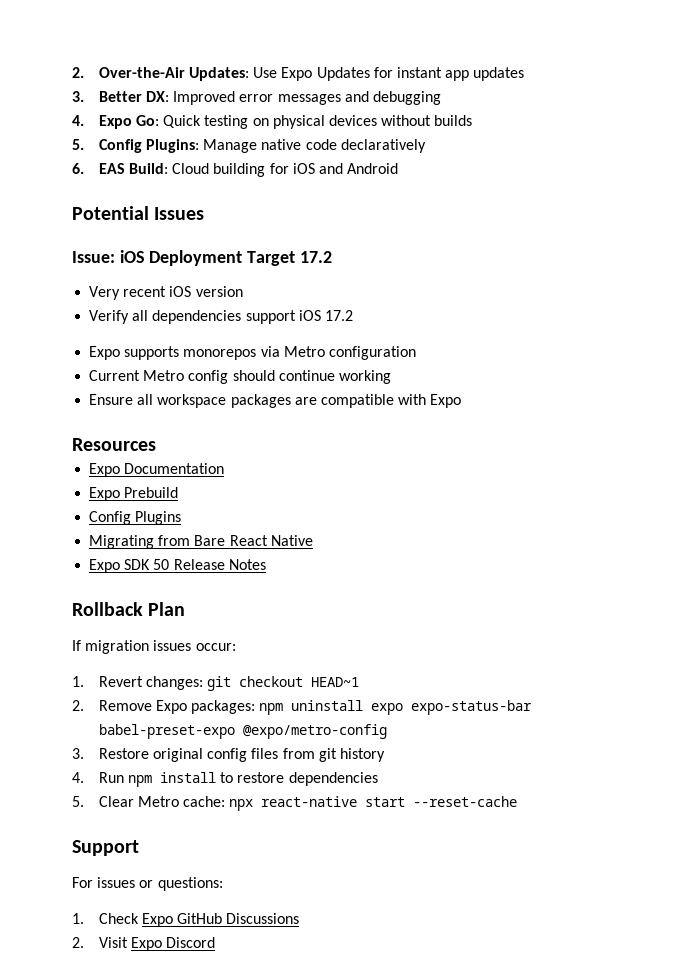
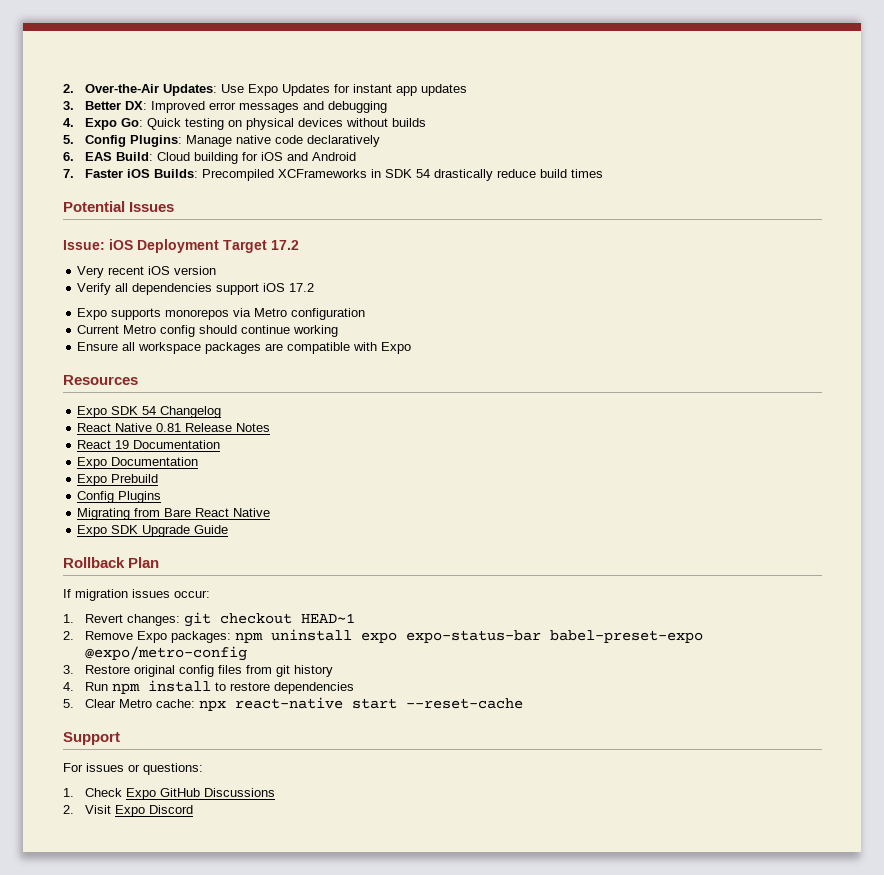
+ 7. Faster iOS Builds: Precompiled XCFrameworks in SDK 54 drastically reduce build times
+ Expo SDK 54 Changelog
+ React Native 0.81 Release Notes
+ React 19 Documentation
- Expo SDK 50 Release Notes
+ Expo SDK Upgrade Guide

